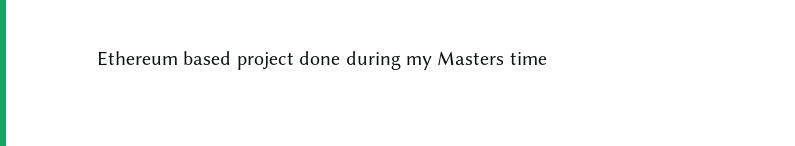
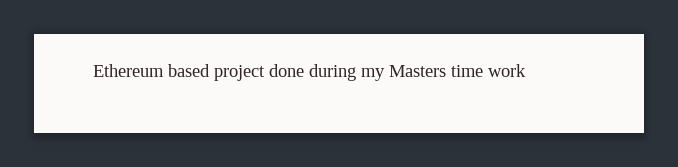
- Ethereum based project done during my Masters time
+ Ethereum based project done during my Masters time work

